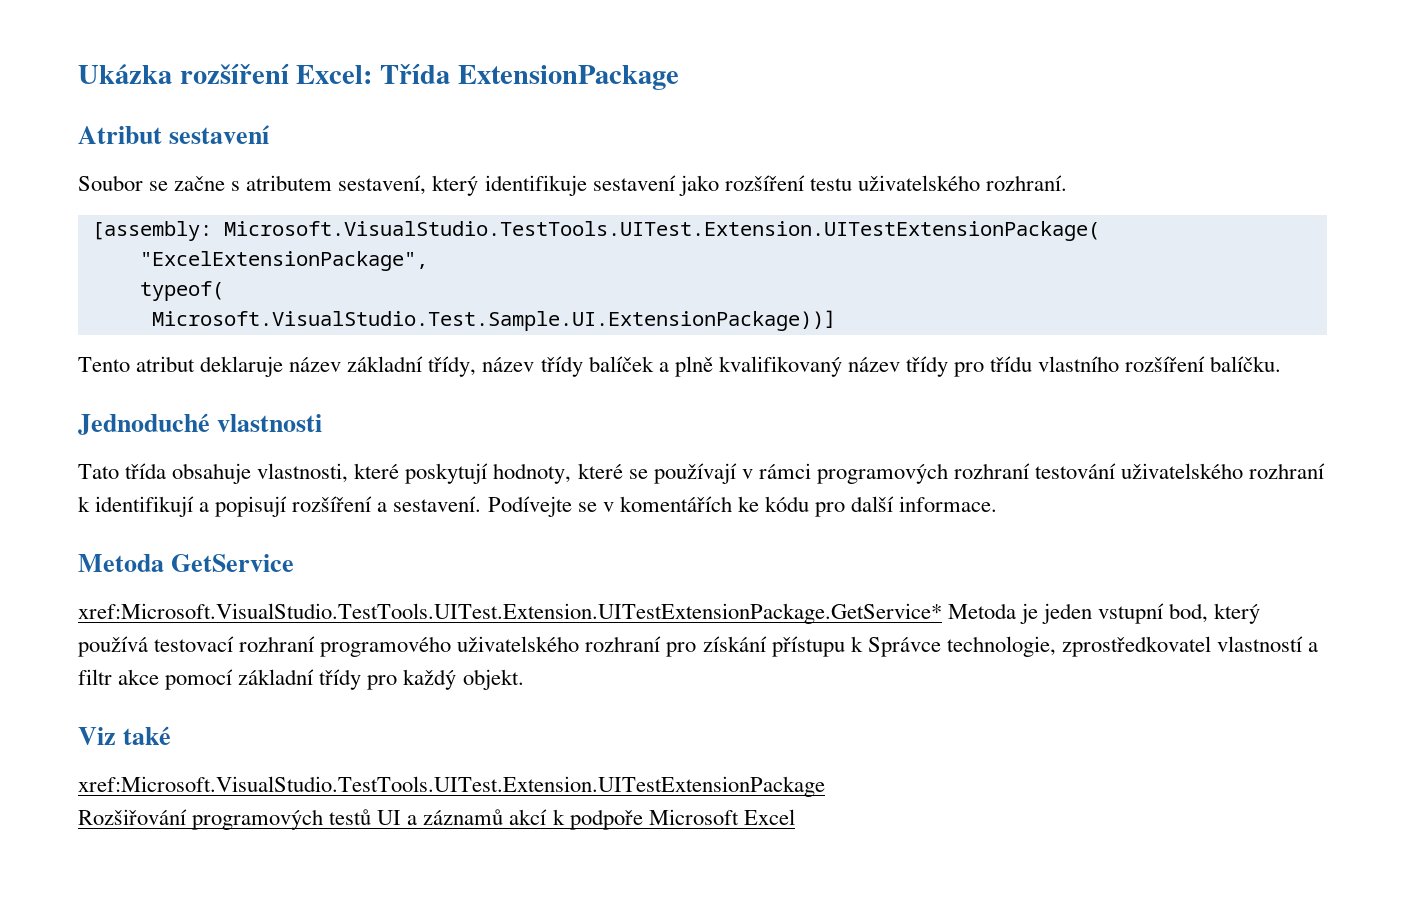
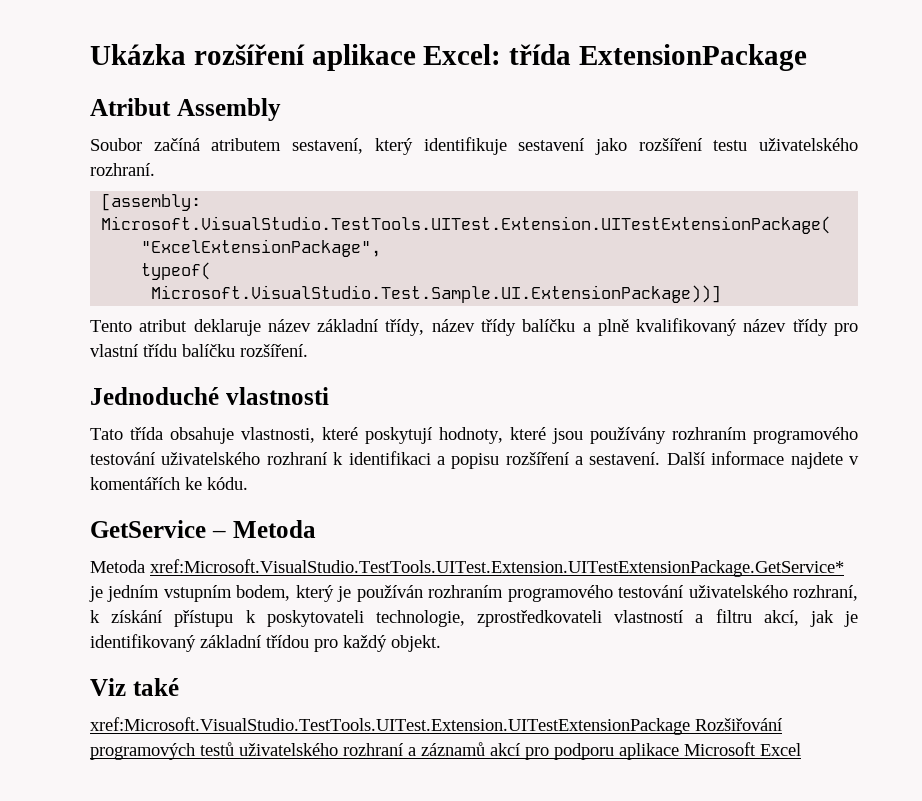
- Ukázka rozšíření Excel: Třída ExtensionPackage
+ Ukázka rozšíření aplikace Excel: třída ExtensionPackage
- Atribut sestavení
+ Atribut Assembly
- Soubor se začne s atributem sestavení, který identifikuje sestavení jako rozšíření testu uživatelského rozhraní.
+ Soubor začíná atributem sestavení, který identifikuje sestavení jako rozšíření testu uživatelského rozhraní.
- Tento atribut deklaruje název základní třídy, název třídy balíček a plně kvalifikovaný název třídy pro třídu vlastního rozšíření balíčku.
+ Tento atribut deklaruje název základní třídy, název třídy balíčku a plně kvalifikovaný název třídy pro vlastní třídu balíčku rozšíření.
- Tato třída obsahuje vlastnosti, které poskytují hodnoty, které se používají v rámci programových rozhraní testování uživatelského rozhraní k identifikují a popisují rozšíření a sestavení. Podívejte se v komentářích ke kódu pro další informace.
- Metoda GetService
- xref:Microsoft.VisualStudio.TestTools.UITest.Extension.UITestExtensionPackage.GetService* Metoda je jeden vstupní bod, který používá testovací rozhraní programového uživatelského rozhraní pro získání přístupu k Správce technologie, zprostředkovatel vlastností a filtr akce pomocí základní třídy pro každý objekt.
+ Tato třída obsahuje vlastnosti, které poskytují hodnoty, které jsou používány rozhraním programového testování uživatelského rozhraní k identifikaci a popisu rozšíření a sestavení. Další informace najdete v komentářích ke kódu.
+ GetService – Metoda
+ Metoda xref:Microsoft.VisualStudio.TestTools.UITest.Extension.UITestExtensionPackage.GetService* je jedním vstupním bodem, který je používán rozhraním programového testování uživatelského rozhraní, k získání přístupu k poskytovateli technologie, zprostředkovateli vlastností a filtru akcí, jak je identifikovaný základní třídou pro každý objekt.
- xref:Microsoft.VisualStudio.TestTools.UITest.Extension.UITestExtensionPackage
- Rozšiřování programových testů UI a záznamů akcí k podpoře Microsoft Excel
+ xref:Microsoft.VisualStudio.TestTools.UITest.Extension.UITestExtensionPackage Rozšiřování programových testů uživatelského rozhraní a záznamů akcí pro podporu aplikace Microsoft Excel

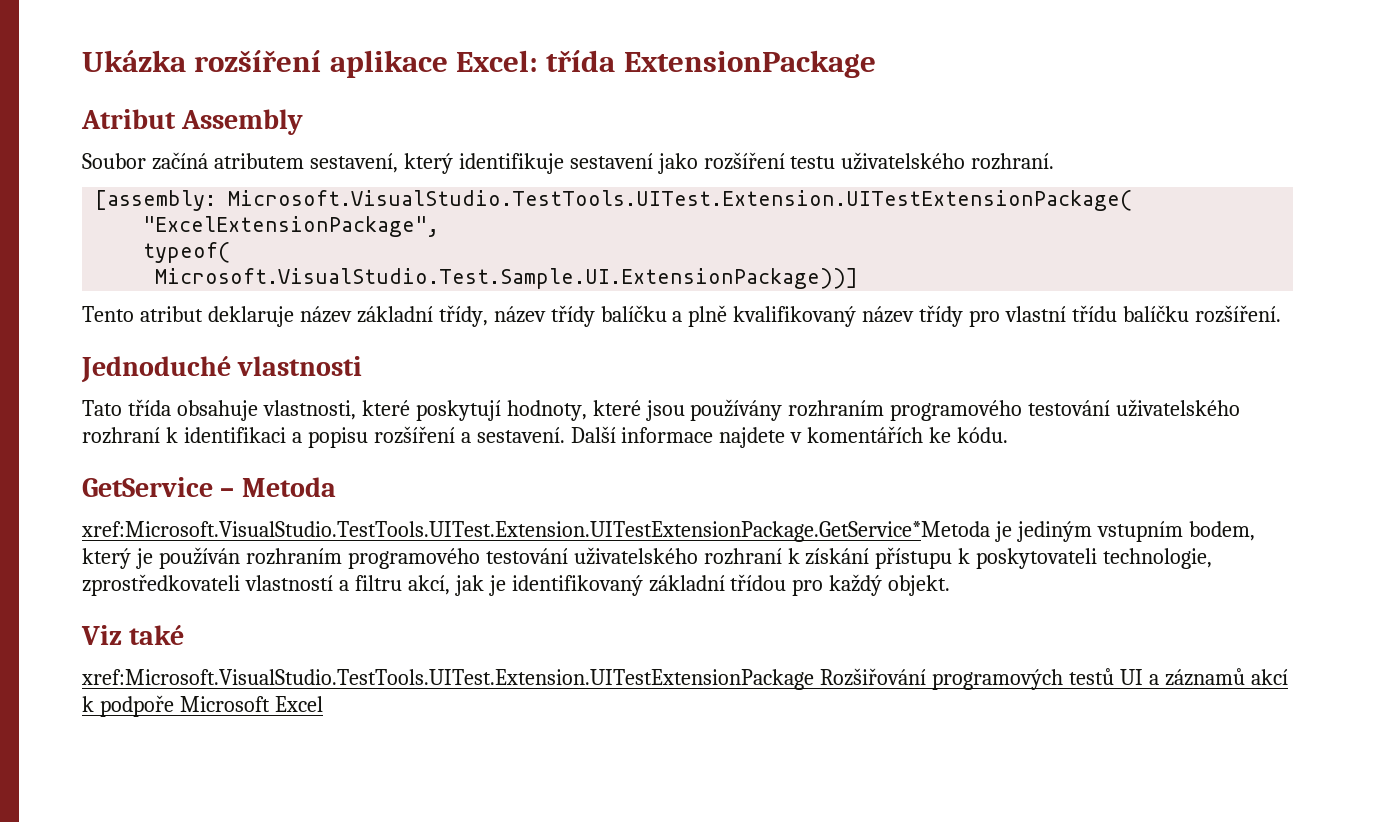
- Metoda xref:Microsoft.VisualStudio.TestTools.UITest.Extension.UITestExtensionPackage.GetService* je jedním vstupním bodem, který je používán rozhraním programového testování uživatelského rozhraní, k získání přístupu k poskytovateli technologie, zprostředkovateli vlastností a filtru akcí, jak je identifikovaný základní třídou pro každý objekt.
+ xref:Microsoft.VisualStudio.TestTools.UITest.Extension.UITestExtensionPackage.GetService*Metoda je jediným vstupním bodem, který je používán rozhraním programového testování uživatelského rozhraní k získání přístupu k poskytovateli technologie, zprostředkovateli vlastností a filtru akcí, jak je identifikovaný základní třídou pro každý objekt.
- xref:Microsoft.VisualStudio.TestTools.UITest.Extension.UITestExtensionPackage Rozšiřování programových testů uživatelského rozhraní a záznamů akcí pro podporu aplikace Microsoft Excel
+ xref:Microsoft.VisualStudio.TestTools.UITest.Extension.UITestExtensionPackage Rozšiřování programových testů UI a záznamů akcí k podpoře Microsoft Excel

